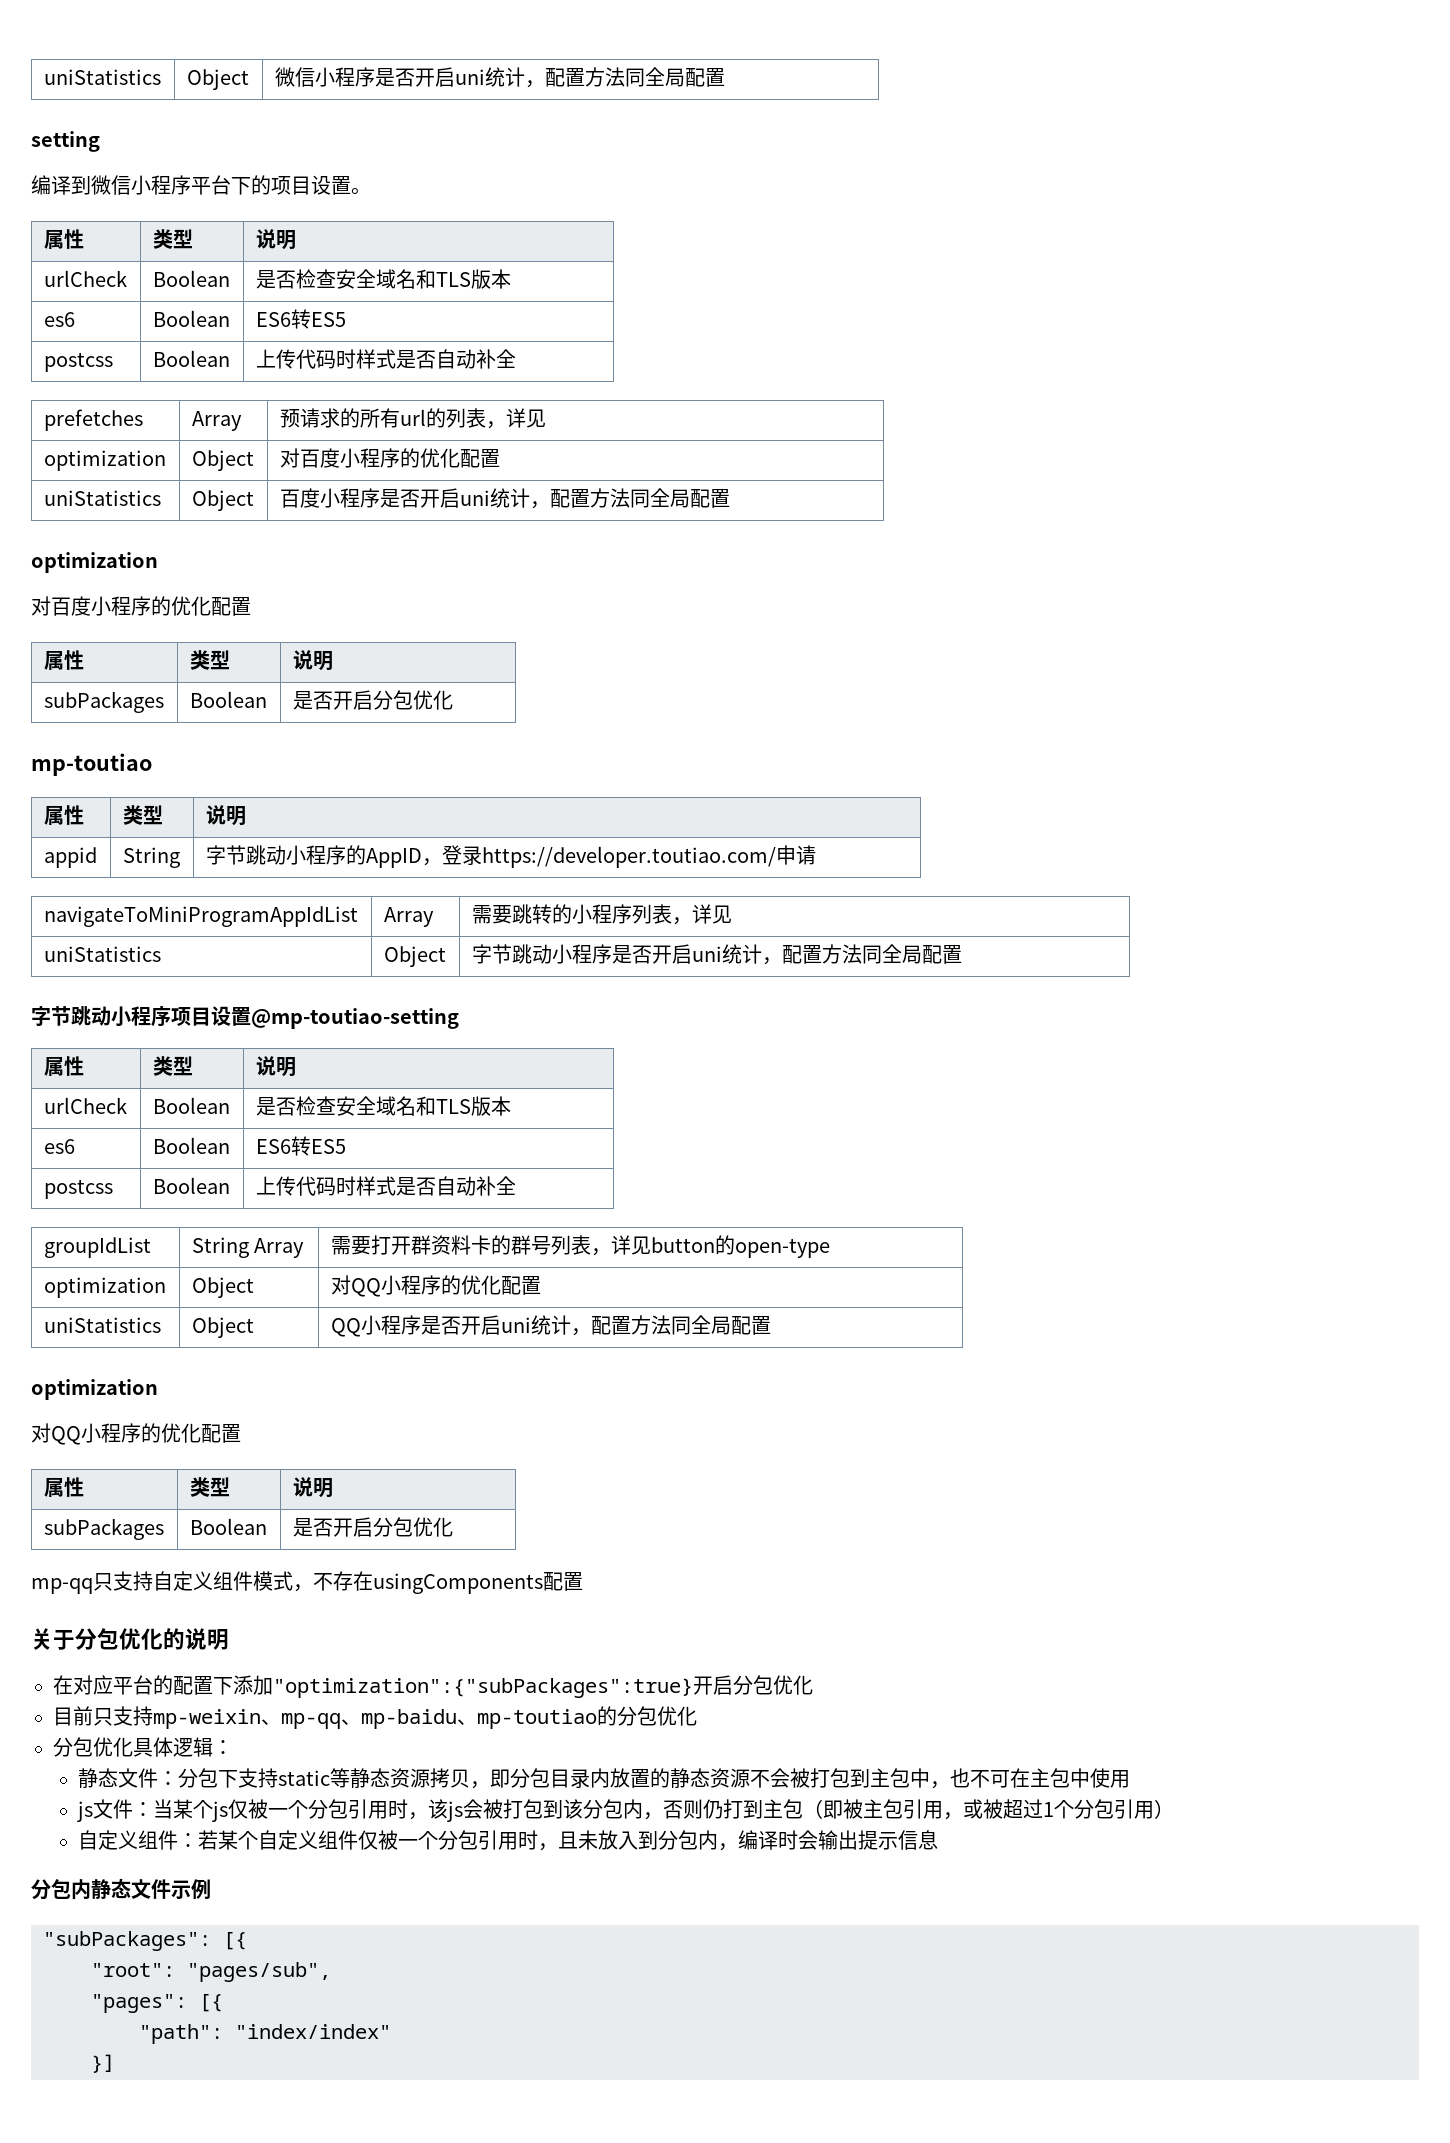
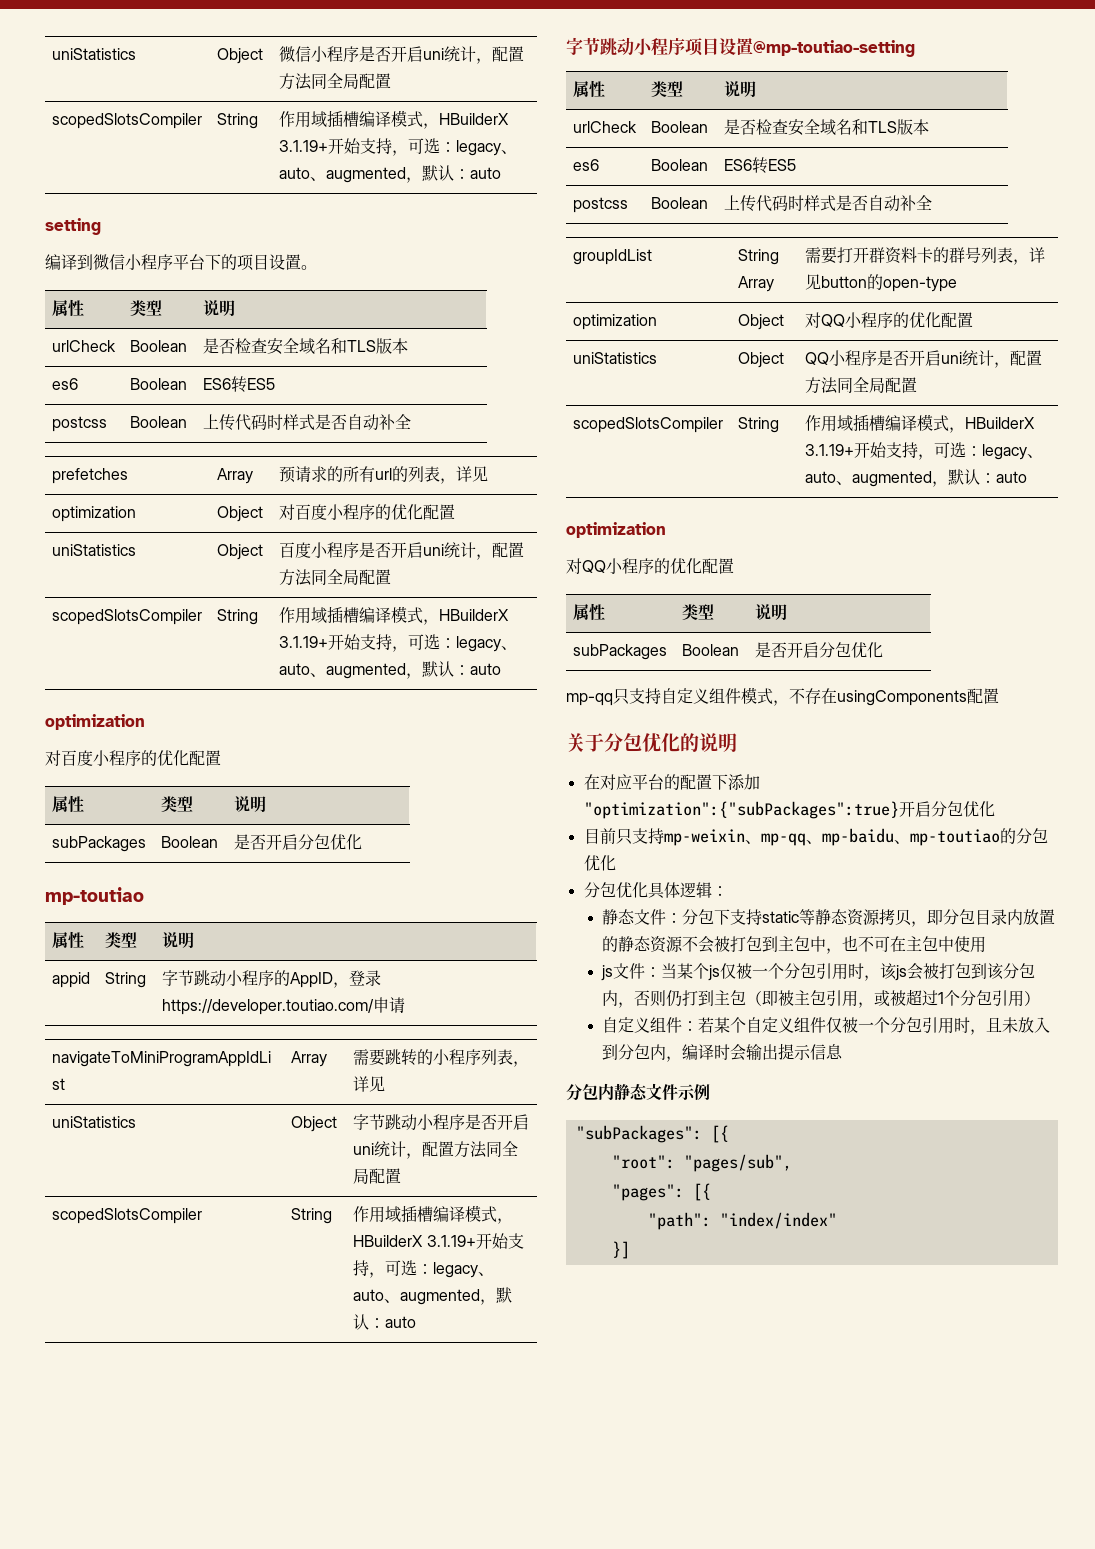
  uniStatistics | Object | 微信小程序是否开启uni统计，配置方法同全局配置
+ scopedSlotsCompiler | String | 作用域插槽编译模式，HBuilderX 3.1.19+开始支持，可选：legacy、auto、augmented，默认：auto
  uniStatistics | Object | 百度小程序是否开启uni统计，配置方法同全局配置
+ scopedSlotsCompiler | String | 作用域插槽编译模式，HBuilderX 3.1.19+开始支持，可选：legacy、auto、augmented，默认：auto
  uniStatistics | Object | 字节跳动小程序是否开启uni统计，配置方法同全局配置
+ scopedSlotsCompiler | String | 作用域插槽编译模式，HBuilderX 3.1.19+开始支持，可选：legacy、auto、augmented，默认：auto
  uniStatistics | Object | QQ小程序是否开启uni统计，配置方法同全局配置
+ scopedSlotsCompiler | String | 作用域插槽编译模式，HBuilderX 3.1.19+开始支持，可选：legacy、auto、augmented，默认：auto

